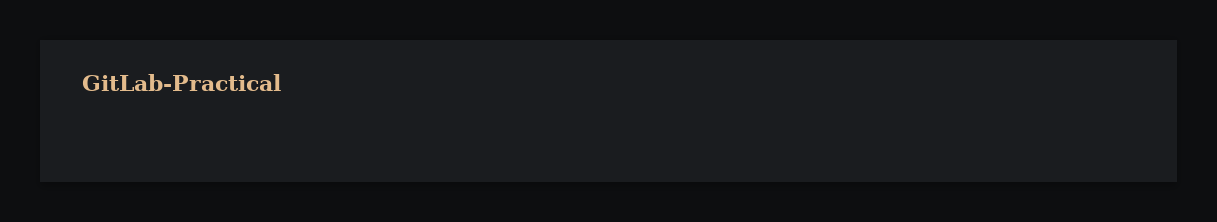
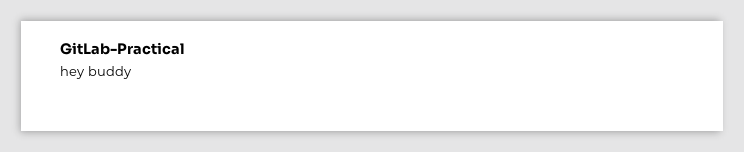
+ hey buddy

